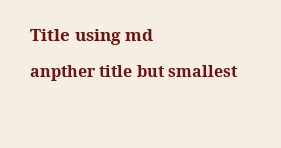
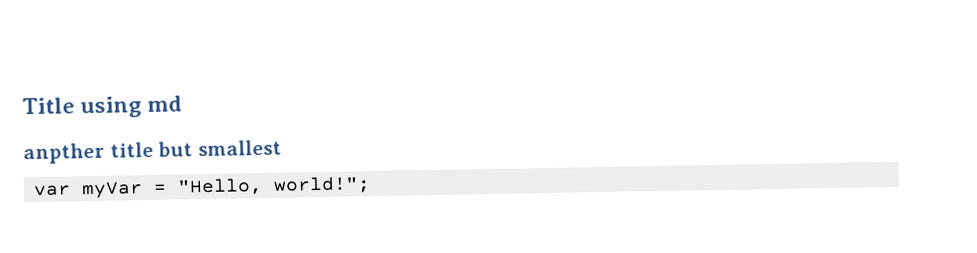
+ var myVar = "Hello, world!";

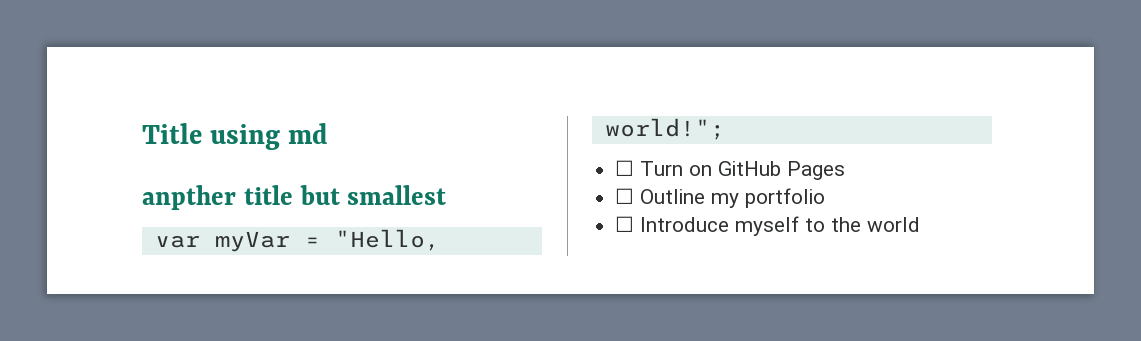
+ ☐ Turn on GitHub Pages
+ ☐ Outline my portfolio
+ ☐ Introduce myself to the world

